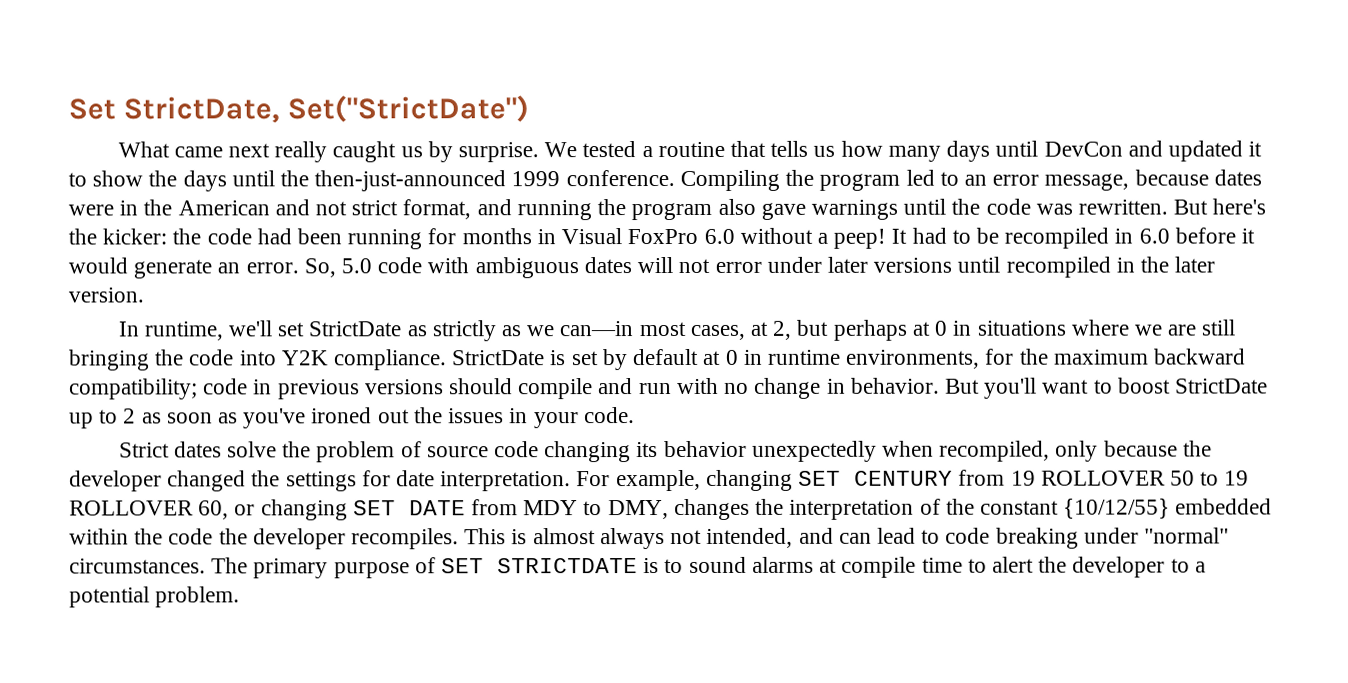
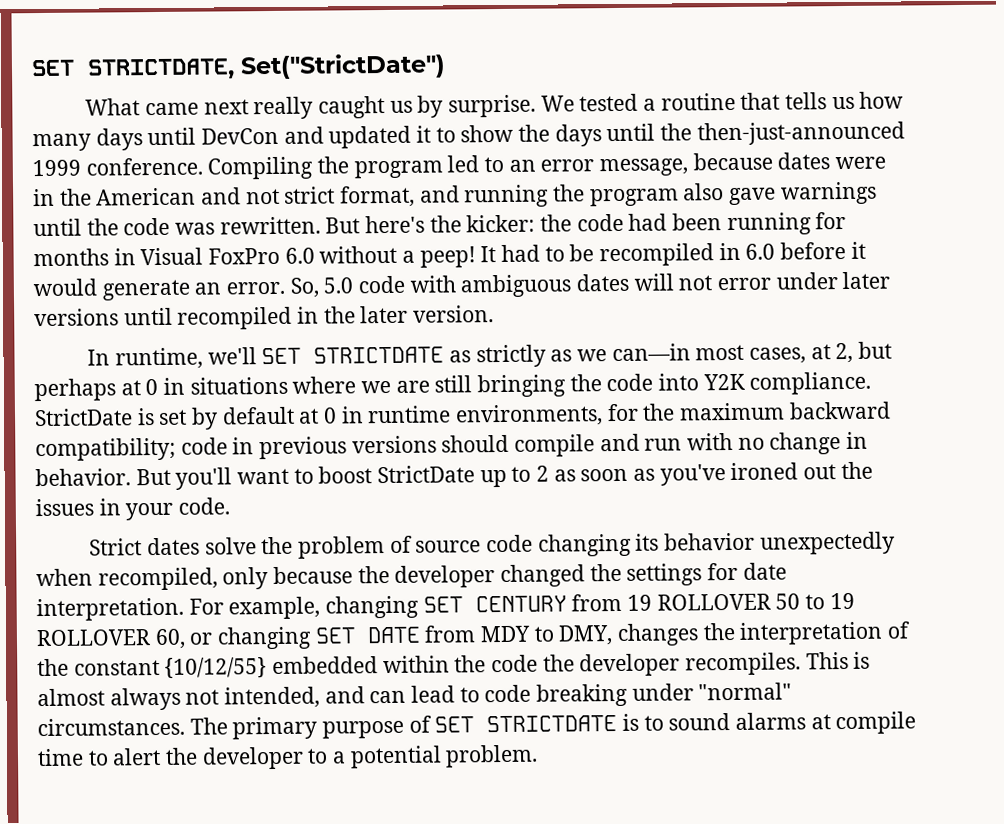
- Set StrictDate, Set("StrictDate")
+ SET STRICTDATE, Set("StrictDate")
- In runtime, we'll set StrictDate as strictly as we can—in most cases, at 2, but perhaps at 0 in situations where we are still bringing the code into Y2K compliance.
+ In runtime, we'll SET STRICTDATE as strictly as we can—in most cases, at 2, but perhaps at 0 in situations where we are still bringing the code into Y2K compliance.

